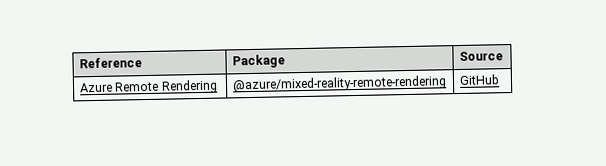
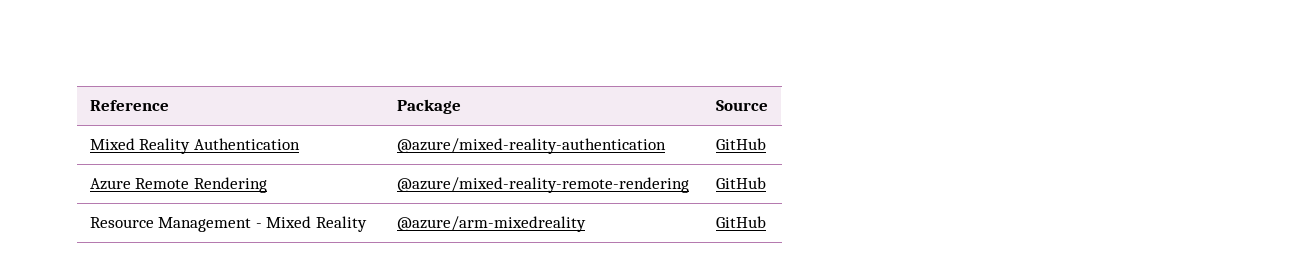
+ Mixed Reality Authentication | @azure/mixed-reality-authentication | GitHub
+ Resource Management - Mixed Reality | @azure/arm-mixedreality | GitHub

